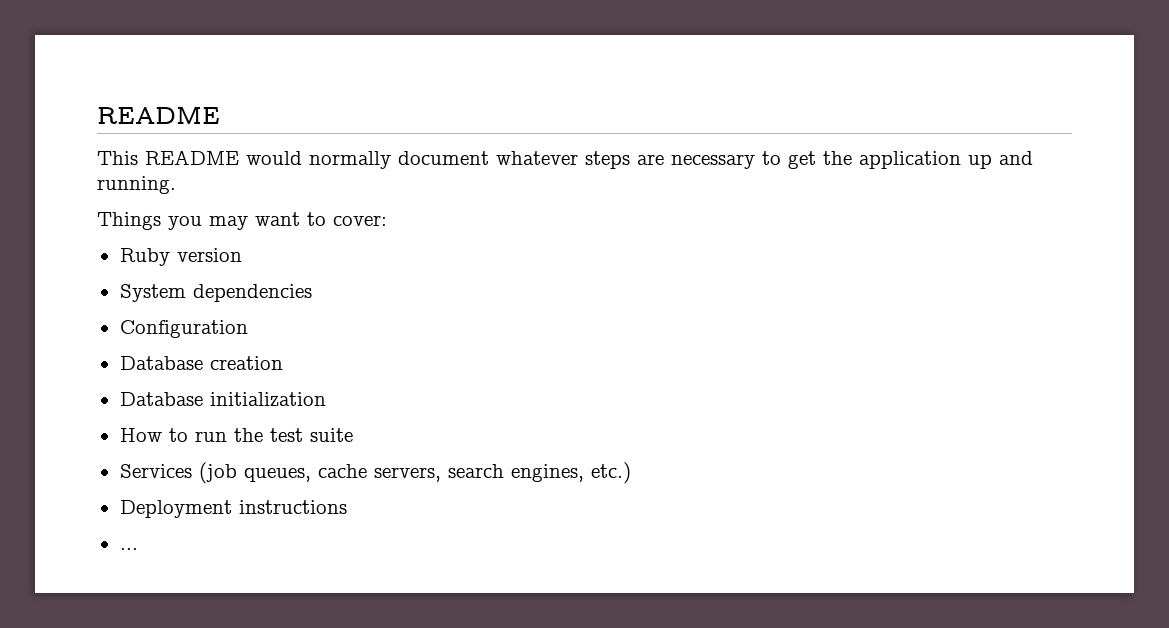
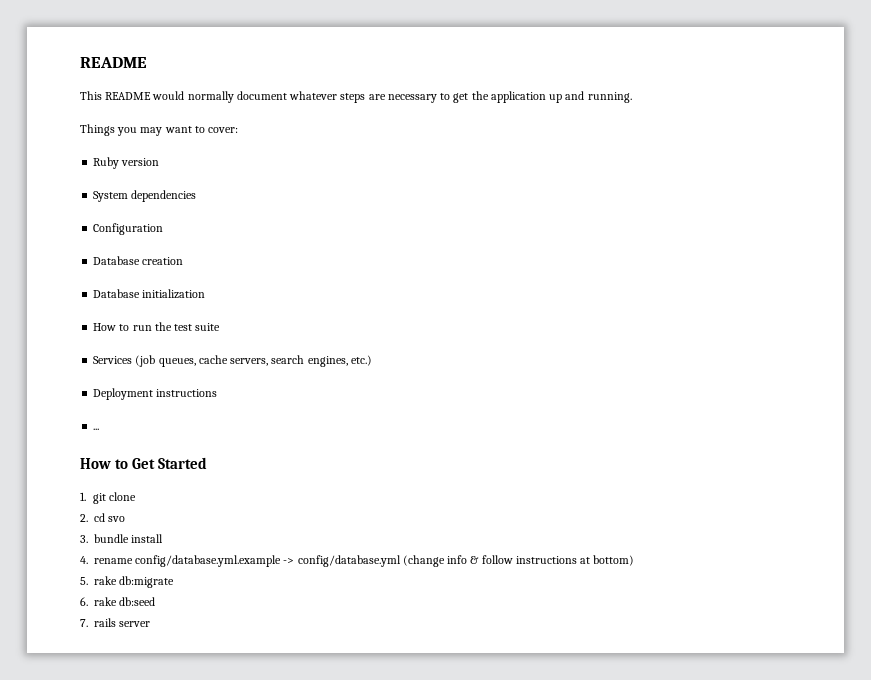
+ How to Get Started
+ 1. git clone
+ 2. cd svo
+ 3. bundle install
+ 4. rename config/database.yml.example -> config/database.yml (change info & follow instructions at bottom)
+ 5. rake db:migrate
+ 6. rake db:seed
+ 7. rails server

